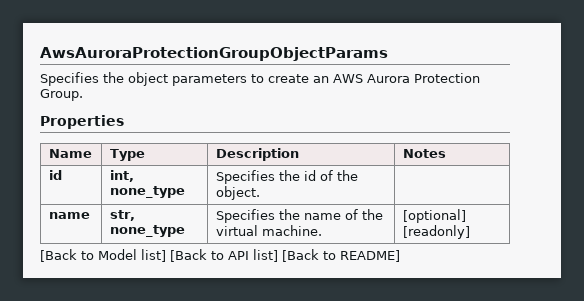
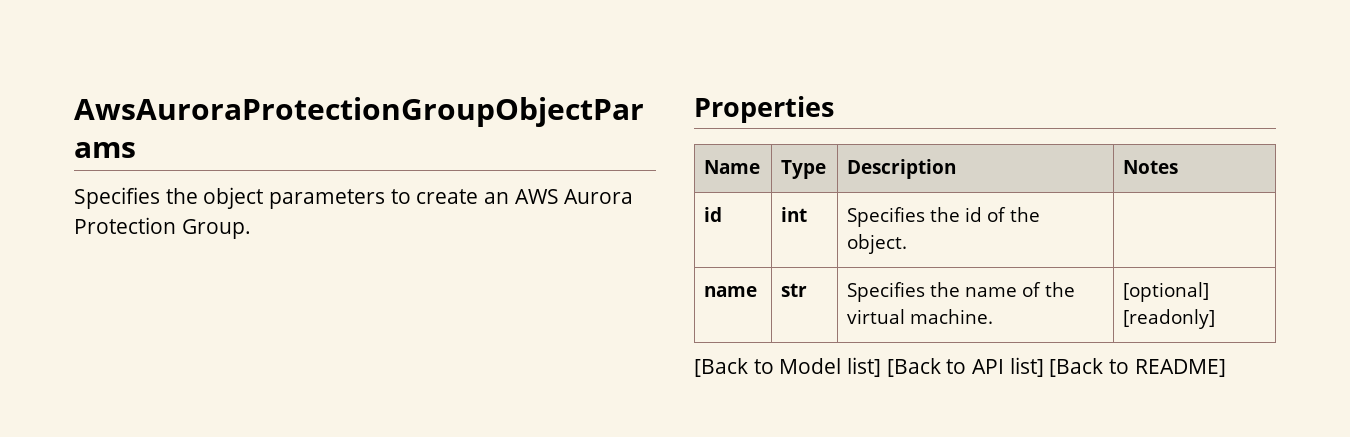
- id | int, none_type | Specifies the id of the object. |
+ id | int | Specifies the id of the object. |
- name | str, none_type | Specifies the name of the virtual machine. | [optional] [readonly]
+ name | str | Specifies the name of the virtual machine. | [optional] [readonly]

